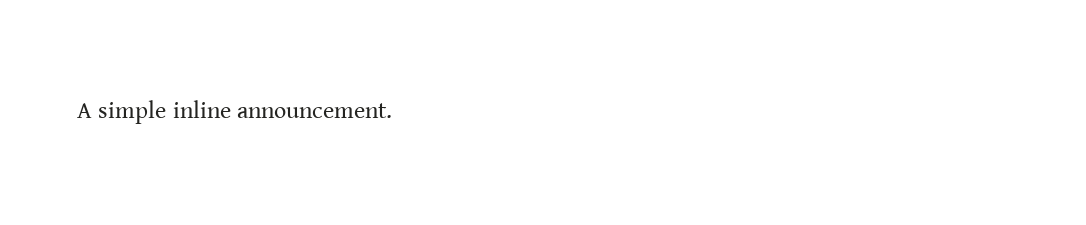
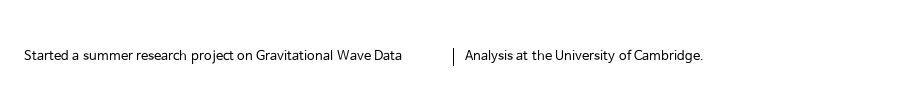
- A simple inline announcement.
+ Started a summer research project on Gravitational Wave Data Analysis at the University of Cambridge.

